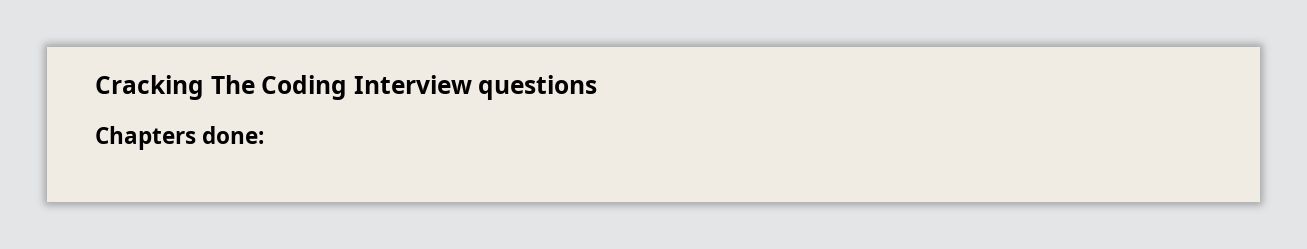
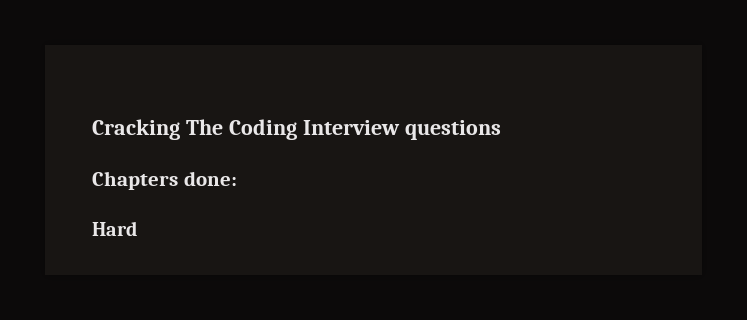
+ Hard

